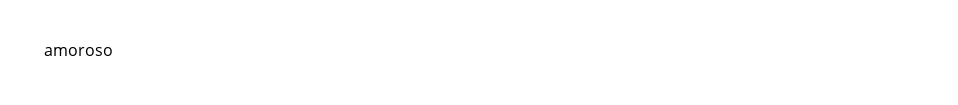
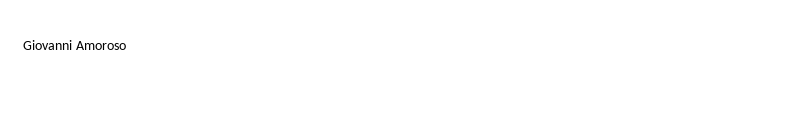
- amoroso
+ Giovanni Amoroso

